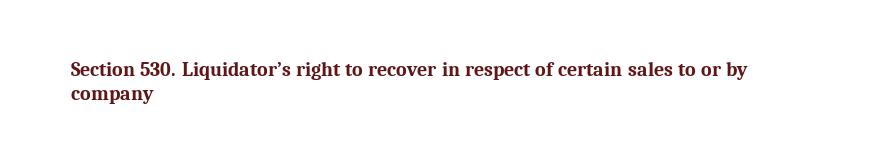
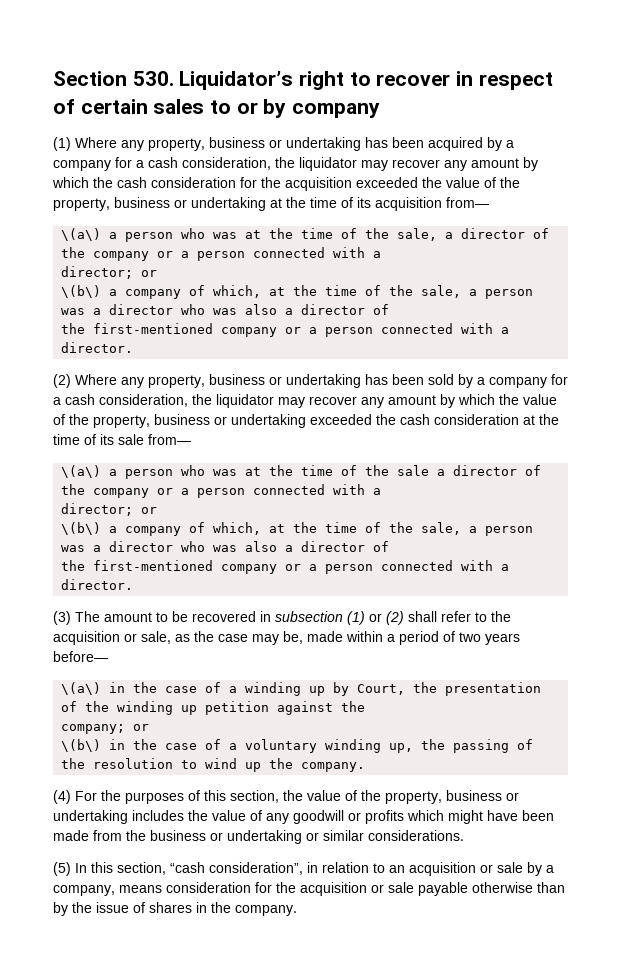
+ (1) Where any property, business or undertaking has been acquired by a company for a cash consideration, the liquidator may recover any amount by which the cash consideration for the acquisition exceeded the value of the property, business or undertaking at the time of its acquisition from—
+ \(a\) a person who was at the time of the sale, a director of the company or a person connected with a
+ director; or
+ \(b\) a company of which, at the time of the sale, a person was a director who was also a director of
+ the first-mentioned company or a person connected with a director.
+ (2) Where any property, business or undertaking has been sold by a company for a cash consideration, the liquidator may recover any amount by which the value of the property, business or undertaking exceeded the cash consideration at the time of its sale from—
+ \(a\) a person who was at the time of the sale a director of the company or a person connected with a
+ director; or
+ \(b\) a company of which, at the time of the sale, a person was a director who was also a director of
+ the first-mentioned company or a person connected with a director.
+ (3) The amount to be recovered in subsection (1) or (2) shall refer to the acquisition or sale, as the case may be, made within a period of two years before—
+ \(a\) in the case of a winding up by Court, the presentation of the winding up petition against the
+ company; or
+ \(b\) in the case of a voluntary winding up, the passing of the resolution to wind up the company.
+ (4) For the purposes of this section, the value of the property, business or undertaking includes the value of any goodwill or profits which might have been made from the business or undertaking or similar considerations.
+ (5) In this section, “cash consideration”, in relation to an acquisition or sale by a company, means consideration for the acquisition or sale payable otherwise than by the issue of shares in the company.

